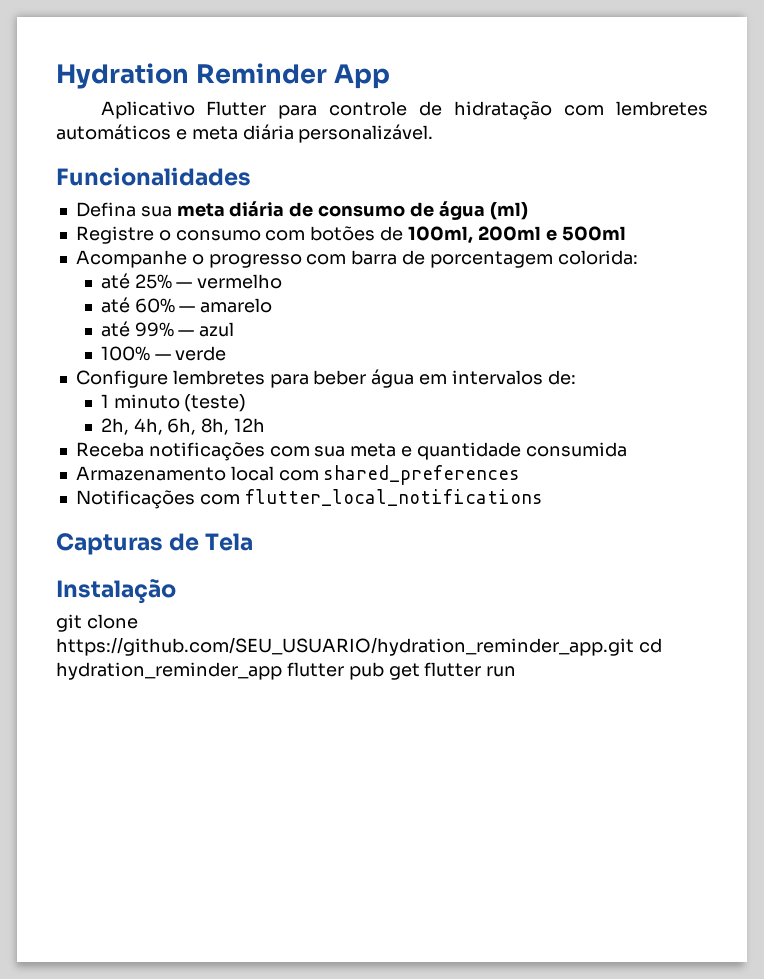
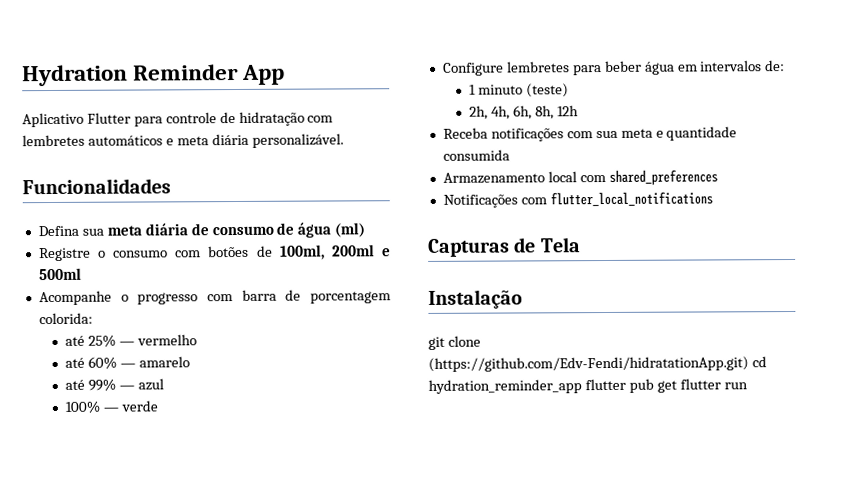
- git clone https://github.com/SEU_USUARIO/hydration_reminder_app.git cd hydration_reminder_app flutter pub get flutter run
+ git clone (https://github.com/Edv-Fendi/hidratationApp.git) cd hydration_reminder_app flutter pub get flutter run

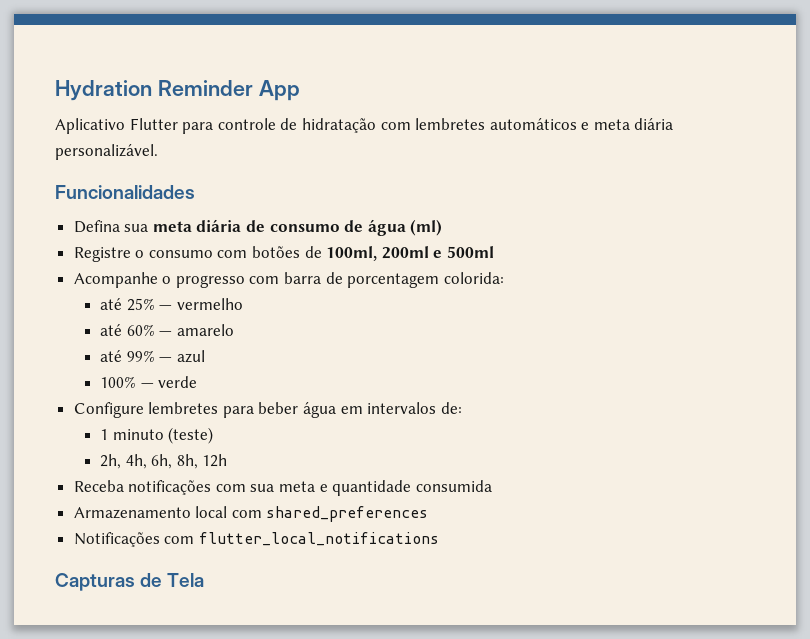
- Instalação
- git clone (https://github.com/Edv-Fendi/hidratationApp.git) cd hydration_reminder_app flutter pub get flutter run

